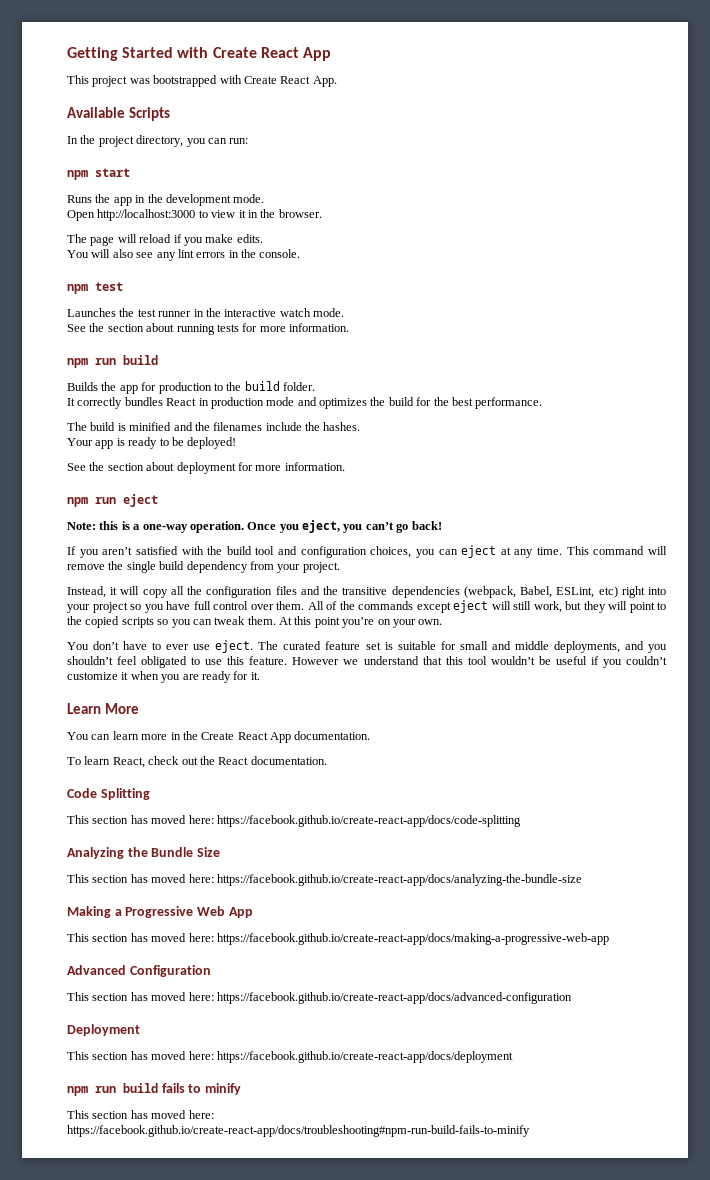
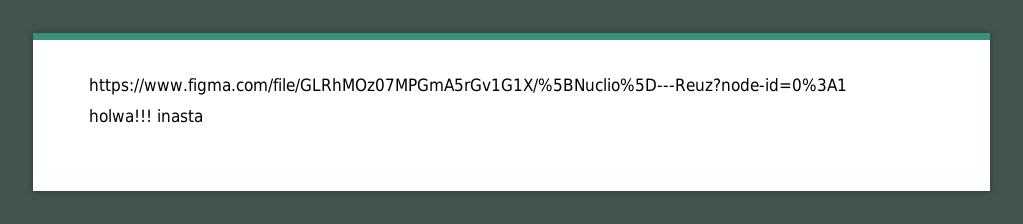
- Getting Started with Create React App
- This project was bootstrapped with Create React App.
- Available Scripts
- In the project directory, you can run:
- npm start
- Runs the app in the development mode.
- Open http://localhost:3000 to view it in the browser.
- The page will reload if you make edits.
- You will also see any lint errors in the console.
- npm test
- Launches the test runner in the interactive watch mode.
- See the section about running tests for more information.
- npm run build
- Builds the app for production to the build folder.
- It correctly bundles React in production mode and optimizes the build for the best performance.
- The build is minified and the filenames include the hashes.
- Your app is ready to be deployed!
- See the section about deployment for more information.
- npm run eject
- Note: this is a one-way operation. Once you eject, you can’t go back!
- If you aren’t satisfied with the build tool and configuration choices, you can eject at any time. This command will remove the single build dependency from your project.
- Instead, it will copy all the configuration files and the transitive dependencies (webpack, Babel, ESLint, etc) right into your project so you have full control over them. All of the commands except eject will still work, but they will point to the copied scripts so you can tweak them. At this point you’re on your own.
- You don’t have to ever use eject. The curated feature set is suitable for small and middle deployments, and you shouldn’t feel obligated to use this feature. However we understand that this tool wouldn’t be useful if you couldn’t customize it when you are ready for it.
- Learn More
- You can learn more in the Create React App documentation.
- To learn React, check out the React documentation.
- Code Splitting
- This section has moved here: https://facebook.github.io/create-react-app/docs/code-splitting
- Analyzing the Bundle Size
- This section has moved here: https://facebook.github.io/create-react-app/docs/analyzing-the-bundle-size
- Making a Progressive Web App
- This section has moved here: https://facebook.github.io/create-react-app/docs/making-a-progressive-web-app
- Advanced Configuration
- This section has moved here: https://facebook.github.io/create-react-app/docs/advanced-configuration
- Deployment
- This section has moved here: https://facebook.github.io/create-react-app/docs/deployment
- npm run build fails to minify
- This section has moved here: https://facebook.github.io/create-react-app/docs/troubleshooting#npm-run-build-fails-to-minify
+ https://www.figma.com/file/GLRhMOz07MPGmA5rGv1G1X/%5BNuclio%5D---Reuz?node-id=0%3A1
+ holwa!!! inasta

